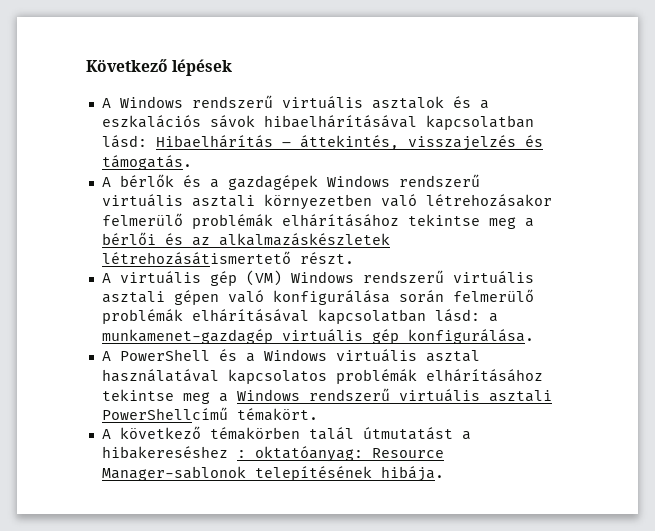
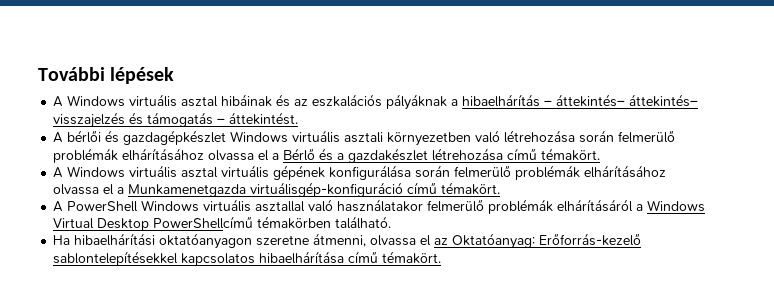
- Következő lépések
+ További lépések
- A Windows rendszerű virtuális asztalok és a eszkalációs sávok hibaelhárításával kapcsolatban lásd: Hibaelhárítás – áttekintés, visszajelzés és támogatás.
- A bérlők és a gazdagépek Windows rendszerű virtuális asztali környezetben való létrehozásakor felmerülő problémák elhárításához tekintse meg a bérlői és az alkalmazáskészletek létrehozásátismertető részt.
- A virtuális gép (VM) Windows rendszerű virtuális asztali gépen való konfigurálása során felmerülő problémák elhárításával kapcsolatban lásd: a munkamenet-gazdagép virtuális gép konfigurálása.
- A PowerShell és a Windows virtuális asztal használatával kapcsolatos problémák elhárításához tekintse meg a Windows rendszerű virtuális asztali PowerShellcímű témakört.
- A következő témakörben talál útmutatást a hibakereséshez : oktatóanyag: Resource Manager-sablonok telepítésének hibája.
+ A Windows virtuális asztal hibáinak és az eszkalációs pályáknak a hibaelhárítás – áttekintés– áttekintés– visszajelzés és támogatás – áttekintést.
+ A bérlői és gazdagépkészlet Windows virtuális asztali környezetben való létrehozása során felmerülő problémák elhárításához olvassa el a Bérlő és a gazdakészlet létrehozása című témakört.
+ A Windows virtuális asztal virtuális gépének konfigurálása során felmerülő problémák elhárításához olvassa el a Munkamenetgazda virtuálisgép-konfiguráció című témakört.
+ A PowerShell Windows virtuális asztallal való használatakor felmerülő problémák elhárításáról a Windows Virtual Desktop PowerShellcímű témakörben található.
+ Ha hibaelhárítási oktatóanyagon szeretne átmenni, olvassa el az Oktatóanyag: Erőforrás-kezelő sablontelepítésekkel kapcsolatos hibaelhárítása című témakört.

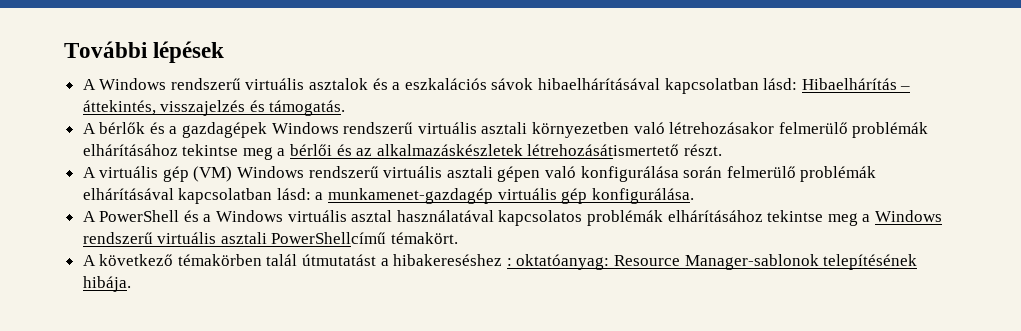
- A Windows virtuális asztal hibáinak és az eszkalációs pályáknak a hibaelhárítás – áttekintés– áttekintés– visszajelzés és támogatás – áttekintést.
- A bérlői és gazdagépkészlet Windows virtuális asztali környezetben való létrehozása során felmerülő problémák elhárításához olvassa el a Bérlő és a gazdakészlet létrehozása című témakört.
- A Windows virtuális asztal virtuális gépének konfigurálása során felmerülő problémák elhárításához olvassa el a Munkamenetgazda virtuálisgép-konfiguráció című témakört.
- A PowerShell Windows virtuális asztallal való használatakor felmerülő problémák elhárításáról a Windows Virtual Desktop PowerShellcímű témakörben található.
- Ha hibaelhárítási oktatóanyagon szeretne átmenni, olvassa el az Oktatóanyag: Erőforrás-kezelő sablontelepítésekkel kapcsolatos hibaelhárítása című témakört.
+ A Windows rendszerű virtuális asztalok és a eszkalációs sávok hibaelhárításával kapcsolatban lásd: Hibaelhárítás – áttekintés, visszajelzés és támogatás.
+ A bérlők és a gazdagépek Windows rendszerű virtuális asztali környezetben való létrehozásakor felmerülő problémák elhárításához tekintse meg a bérlői és az alkalmazáskészletek létrehozásátismertető részt.
+ A virtuális gép (VM) Windows rendszerű virtuális asztali gépen való konfigurálása során felmerülő problémák elhárításával kapcsolatban lásd: a munkamenet-gazdagép virtuális gép konfigurálása.
+ A PowerShell és a Windows virtuális asztal használatával kapcsolatos problémák elhárításához tekintse meg a Windows rendszerű virtuális asztali PowerShellcímű témakört.
+ A következő témakörben talál útmutatást a hibakereséshez : oktatóanyag: Resource Manager-sablonok telepítésének hibája.

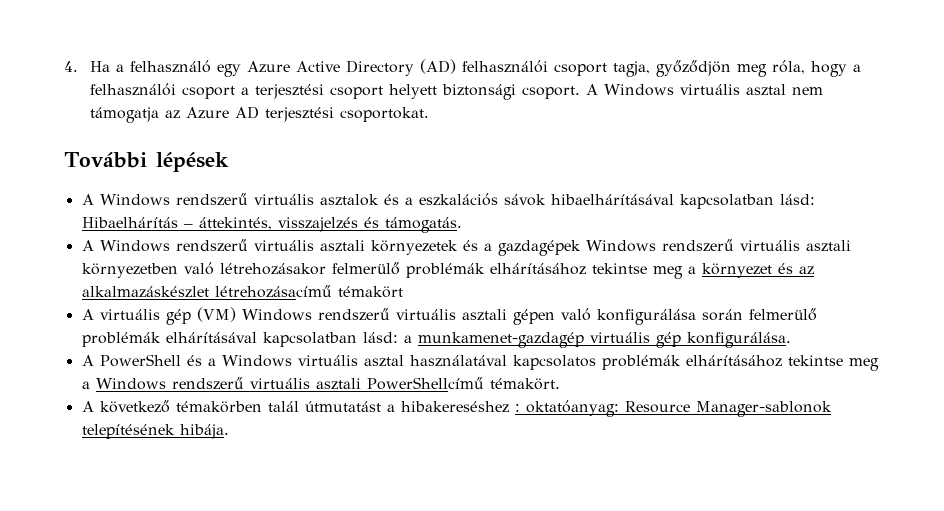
+ 4. Ha a felhasználó egy Azure Active Directory (AD) felhasználói csoport tagja, győződjön meg róla, hogy a felhasználói csoport a terjesztési csoport helyett biztonsági csoport. A Windows virtuális asztal nem támogatja az Azure AD terjesztési csoportokat.
- A bérlők és a gazdagépek Windows rendszerű virtuális asztali környezetben való létrehozásakor felmerülő problémák elhárításához tekintse meg a bérlői és az alkalmazáskészletek létrehozásátismertető részt.
+ A Windows rendszerű virtuális asztali környezetek és a gazdagépek Windows rendszerű virtuális asztali környezetben való létrehozásakor felmerülő problémák elhárításához tekintse meg a környezet és az alkalmazáskészlet létrehozásacímű témakört

